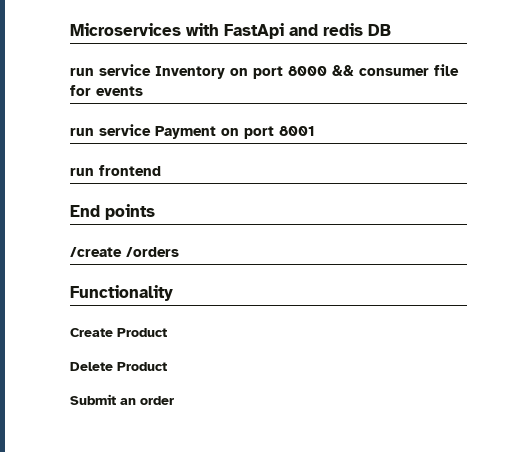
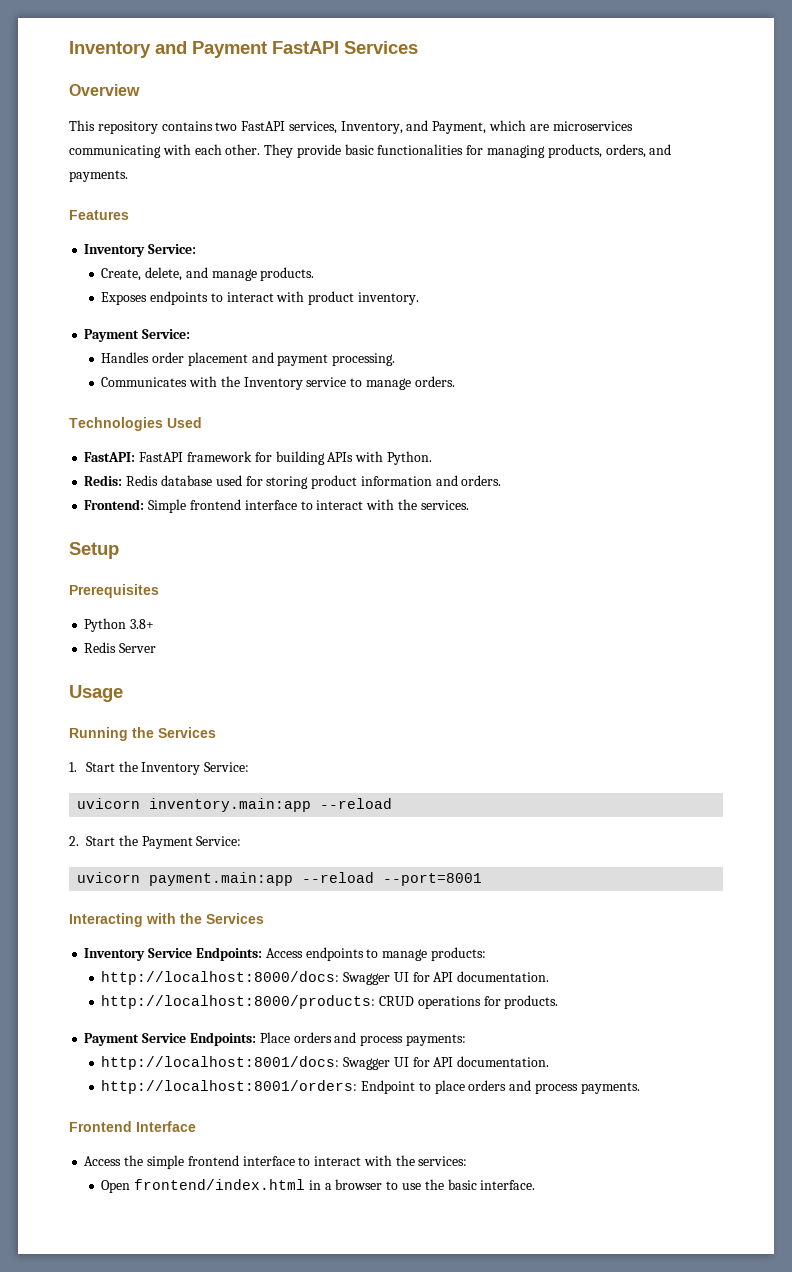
- Microservices with FastApi and redis DB
- run service Inventory on port 8000 && consumer file for events
- run service Payment on port 8001
- run frontend
- End points
- /create /orders
- Functionality
- Create Product
- Delete Product
- Submit an order
+ Inventory and Payment FastAPI Services
+ Overview
+ This repository contains two FastAPI services, Inventory, and Payment, which are microservices communicating with each other. They provide basic functionalities for managing products, orders, and payments.
+ Features
+ Inventory Service:
+ Create, delete, and manage products.
+ Exposes endpoints to interact with product inventory.
+ Payment Service:
+ Handles order placement and payment processing.
+ Communicates with the Inventory service to manage orders.
+ Technologies Used
+ FastAPI: FastAPI framework for building APIs with Python.
+ Redis: Redis database used for storing product information and orders.
+ Frontend: Simple frontend interface to interact with the services.
+ Setup
+ Prerequisites
+ Python 3.8+
+ Redis Server
+ Usage
+ Running the Services
+ 1. Start the Inventory Service:
+ uvicorn inventory.main:app --reload
+ 2. Start the Payment Service:
+ uvicorn payment.main:app --reload --port=8001
+ Interacting with the Services
+ Inventory Service Endpoints: Access endpoints to manage products:
+ http://localhost:8000/docs: Swagger UI for API documentation.
+ http://localhost:8000/products: CRUD operations for products.
+ Payment Service Endpoints: Place orders and process payments:
+ http://localhost:8001/docs: Swagger UI for API documentation.
+ http://localhost:8001/orders: Endpoint to place orders and process payments.
+ Frontend Interface
+ Access the simple frontend interface to interact with the services:
+ Open frontend/index.html in a browser to use the basic interface.

